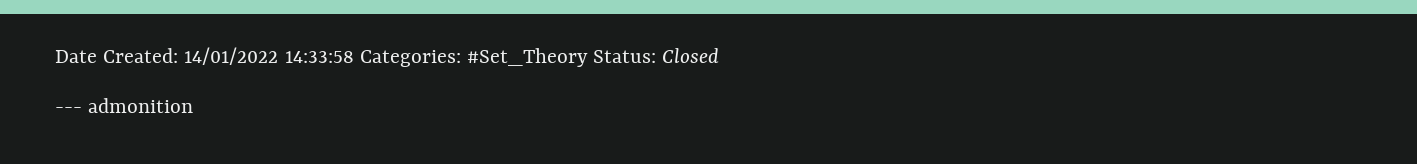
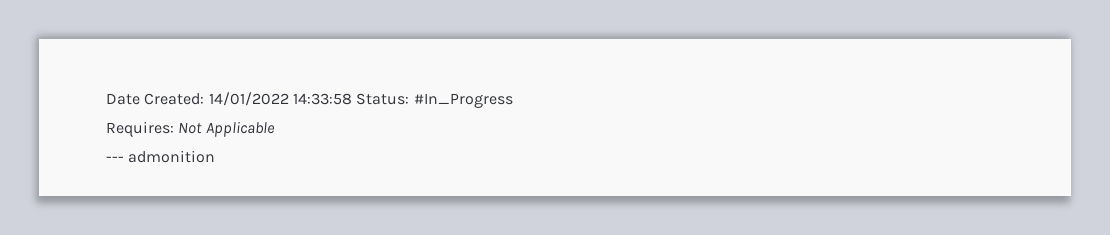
- Date Created: 14/01/2022 14:33:58 Categories: #Set_Theory Status: Closed
+ Date Created: 14/01/2022 14:33:58 Status: #In_Progress
+ Requires: Not Applicable

